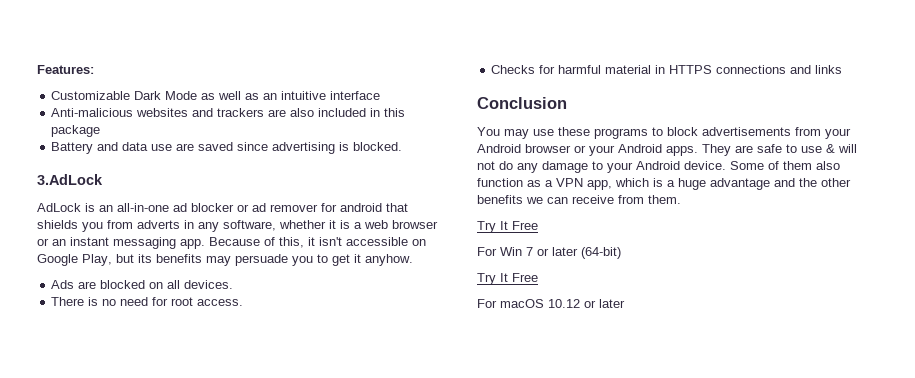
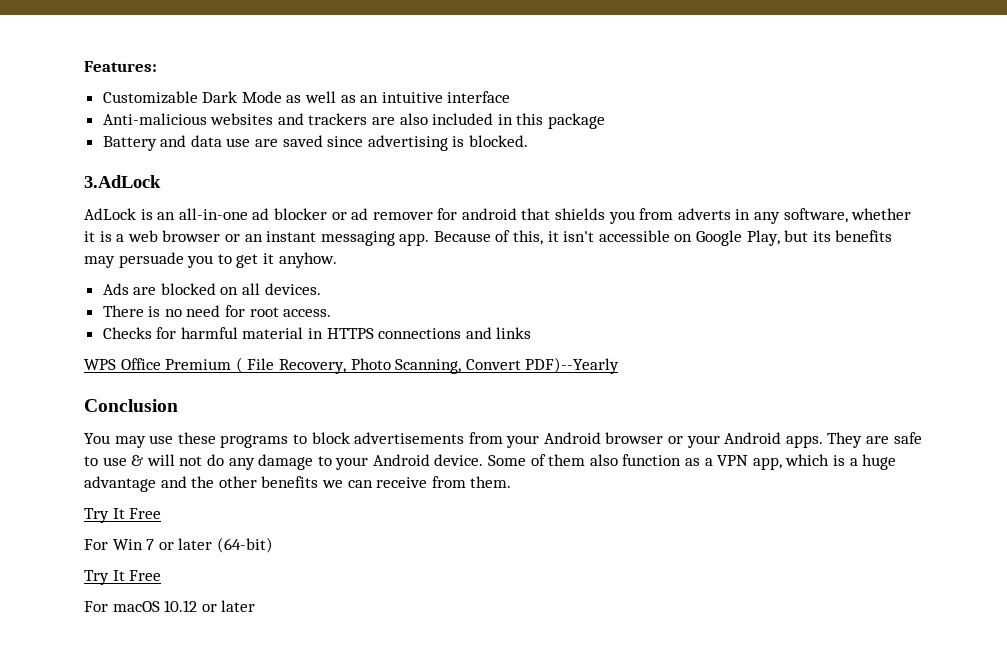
+ WPS Office Premium ( File Recovery, Photo Scanning, Convert PDF)--Yearly

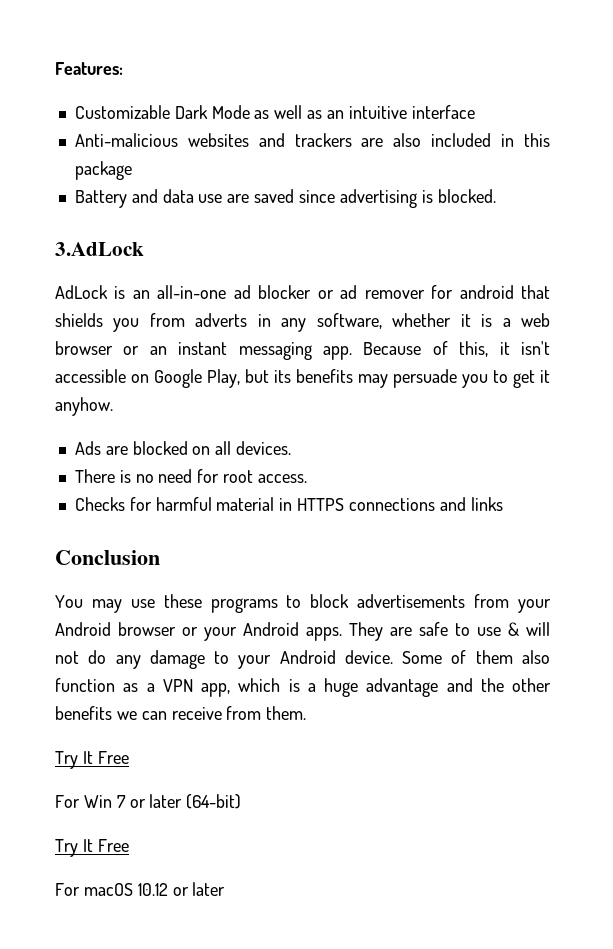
- WPS Office Premium ( File Recovery, Photo Scanning, Convert PDF)--Yearly

